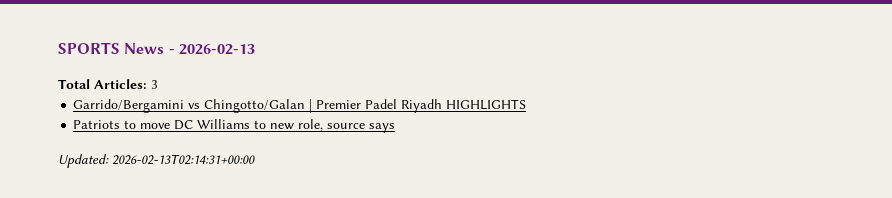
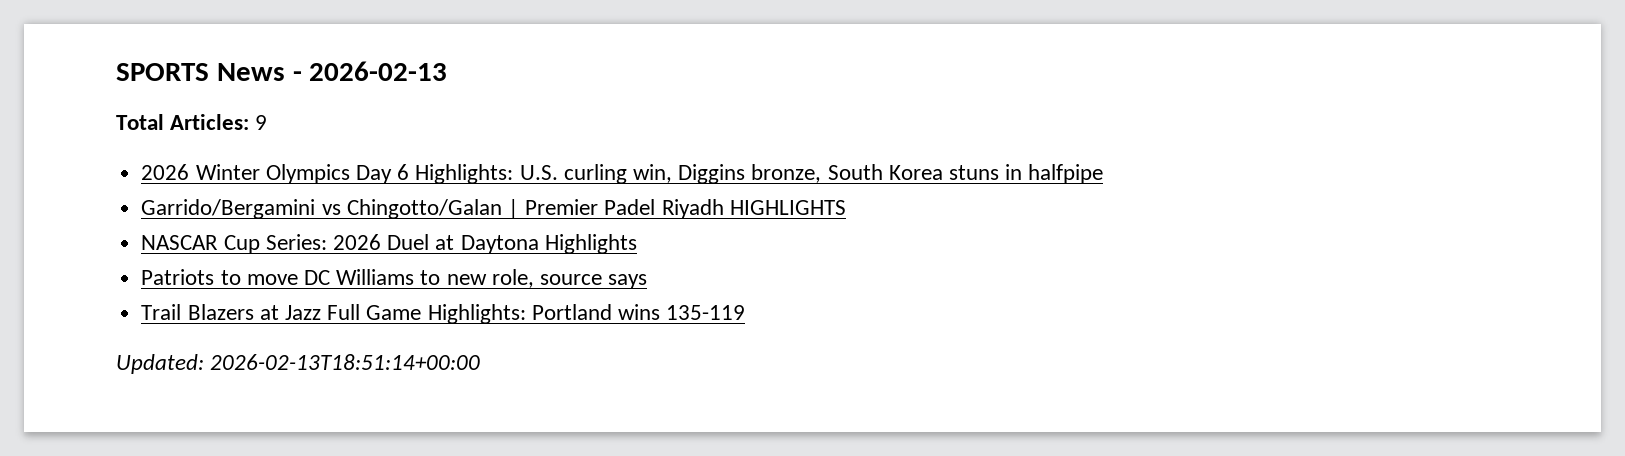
- Total Articles: 3
+ Total Articles: 9
+ 2026 Winter Olympics Day 6 Highlights: U.S. curling win, Diggins bronze, South Korea stuns in halfpipe
+ NASCAR Cup Series: 2026 Duel at Daytona Highlights
+ Trail Blazers at Jazz Full Game Highlights: Portland wins 135-119
- Updated: 2026-02-13T02:14:31+00:00
+ Updated: 2026-02-13T18:51:14+00:00

